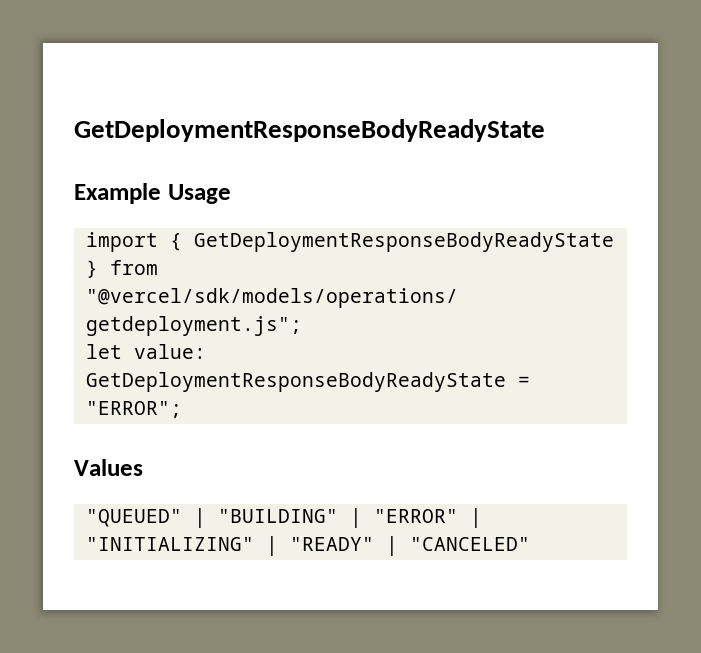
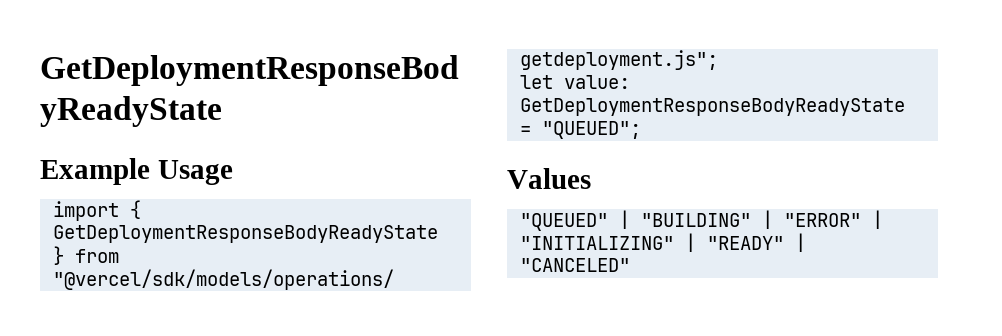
- let value: GetDeploymentResponseBodyReadyState = "ERROR";
+ let value: GetDeploymentResponseBodyReadyState = "QUEUED";

